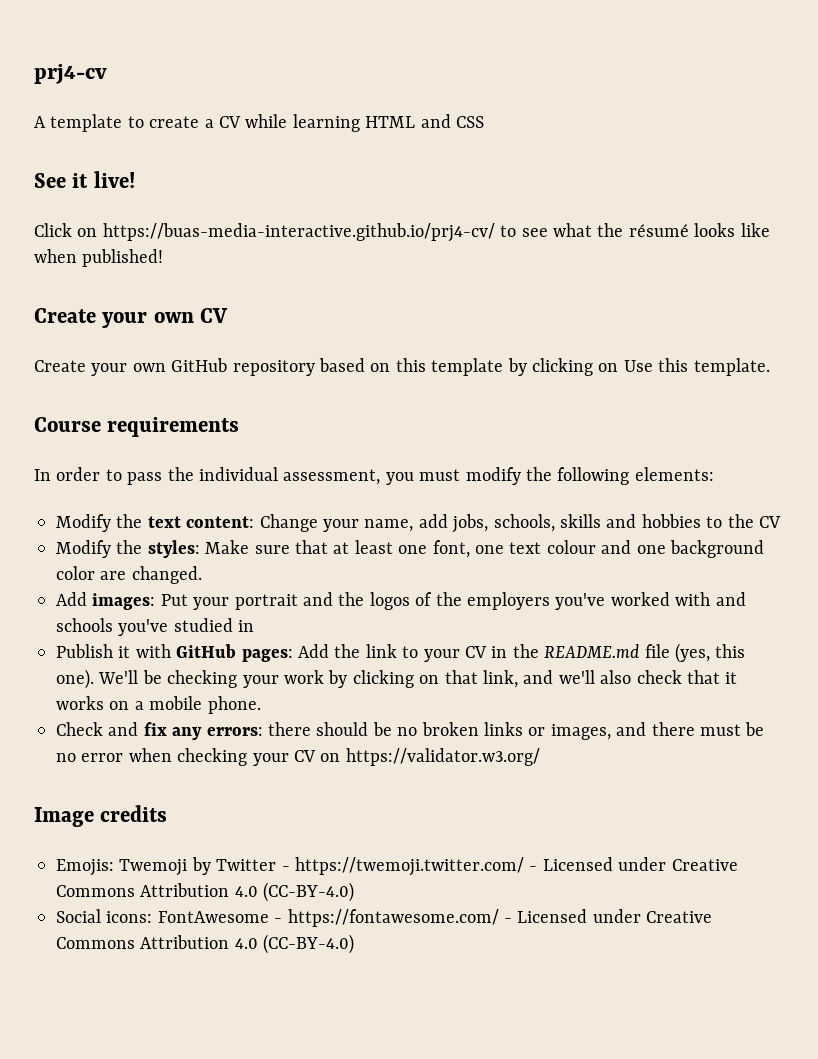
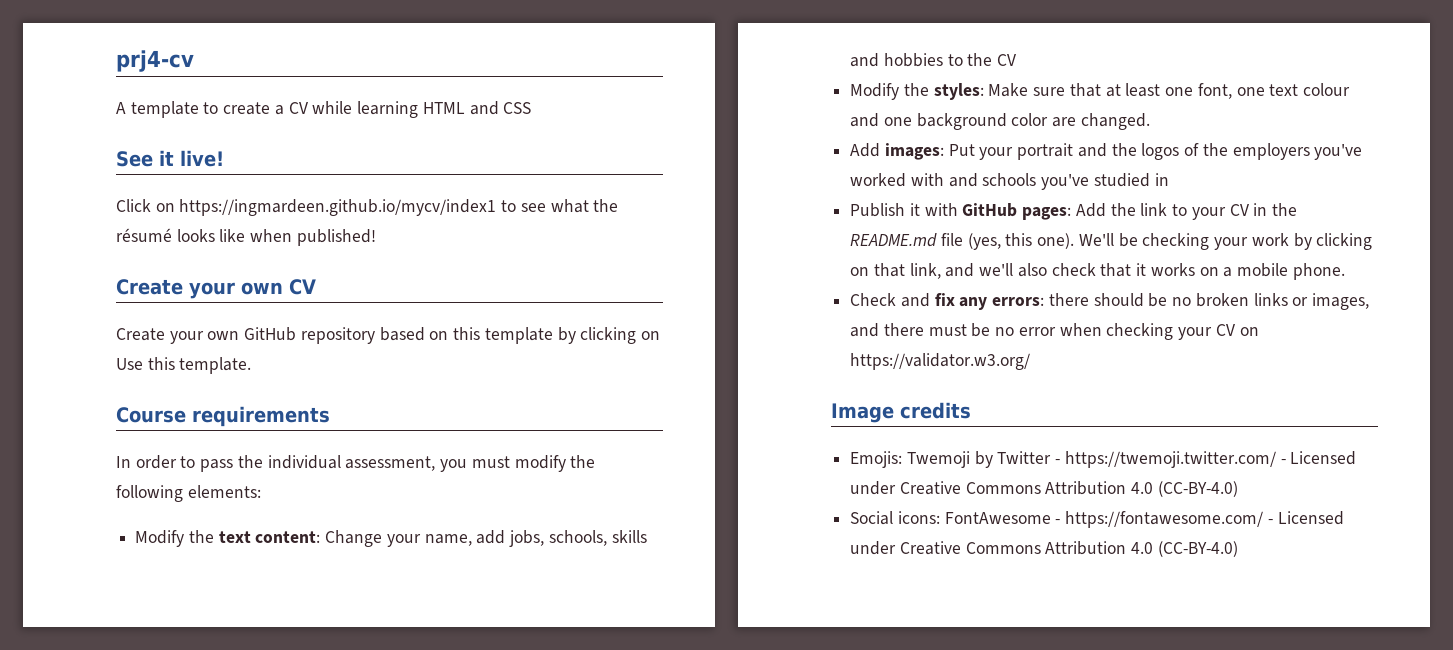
- Click on https://buas-media-interactive.github.io/prj4-cv/ to see what the résumé looks like when published!
+ Click on https://ingmardeen.github.io/mycv/index1 to see what the résumé looks like when published!

